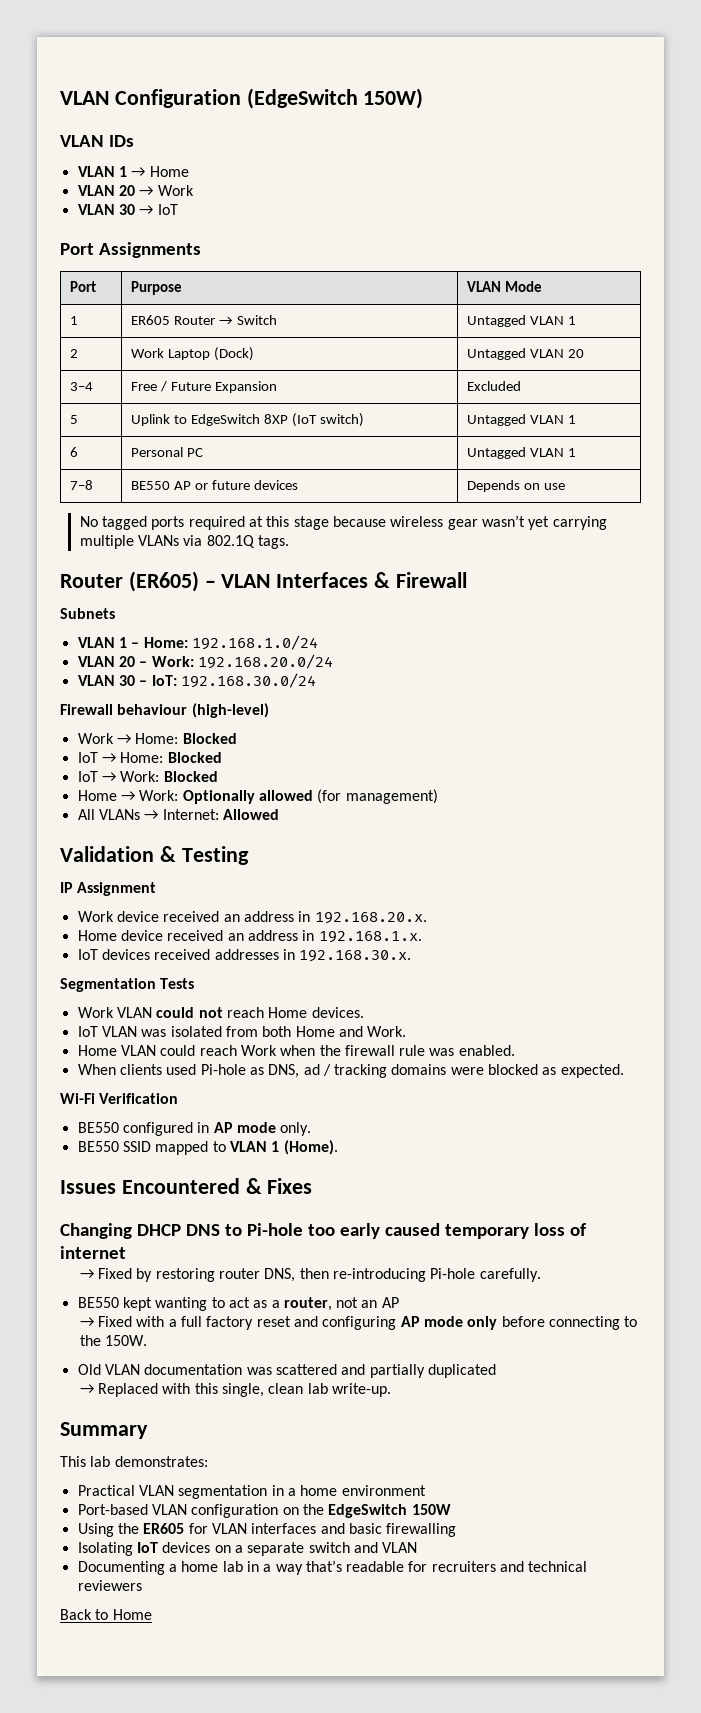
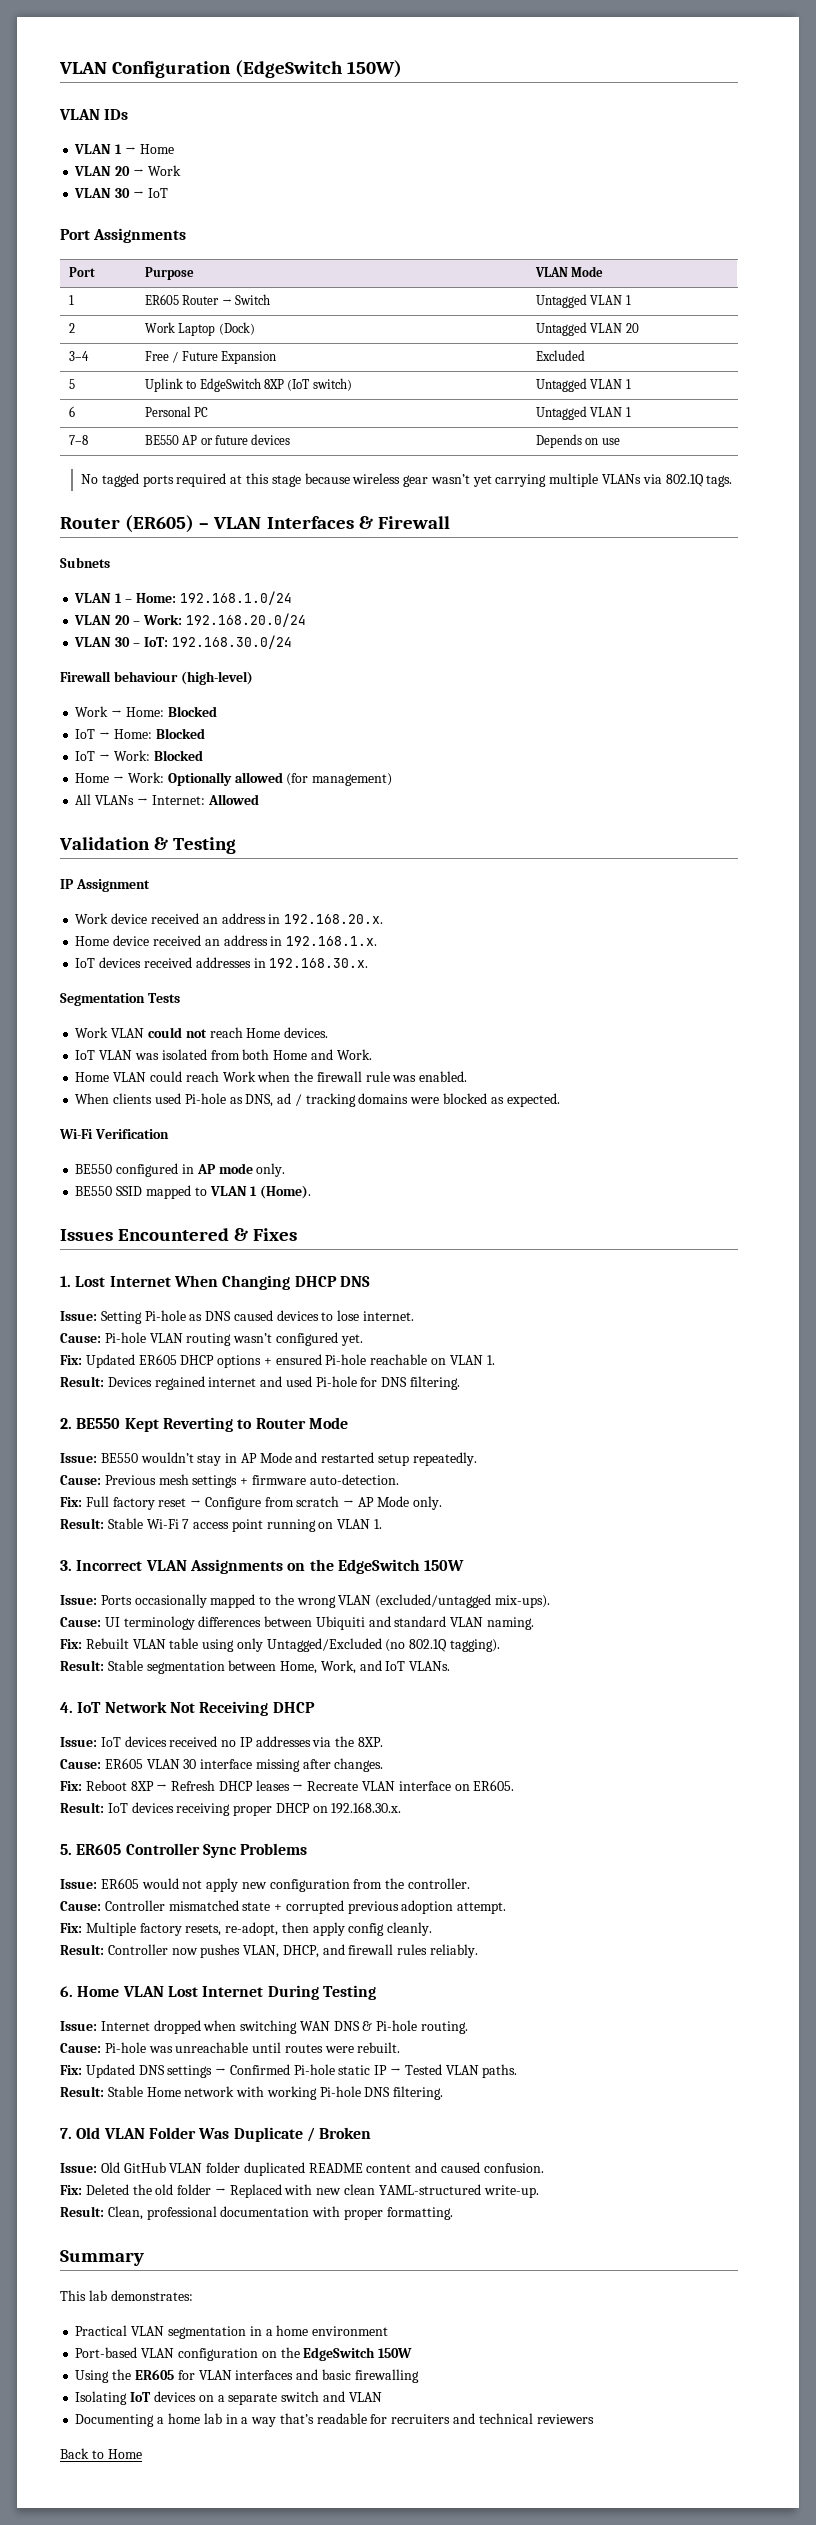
- Changing DHCP DNS to Pi-hole too early caused temporary loss of internet
- → Fixed by restoring router DNS, then re-introducing Pi-hole carefully.
- BE550 kept wanting to act as a router, not an AP
- → Fixed with a full factory reset and configuring AP mode only before connecting to the 150W.
- Old VLAN documentation was scattered and partially duplicated
- → Replaced with this single, clean lab write-up.
+ 1. Lost Internet When Changing DHCP DNS
+ Issue: Setting Pi-hole as DNS caused devices to lose internet.
+ Cause: Pi-hole VLAN routing wasn’t configured yet.
+ Fix: Updated ER605 DHCP options + ensured Pi-hole reachable on VLAN 1.
+ Result: Devices regained internet and used Pi-hole for DNS filtering.
+ 2. BE550 Kept Reverting to Router Mode
+ Issue: BE550 wouldn’t stay in AP Mode and restarted setup repeatedly.
+ Cause: Previous mesh settings + firmware auto-detection.
+ Fix: Full factory reset → Configure from scratch → AP Mode only.
+ Result: Stable Wi-Fi 7 access point running on VLAN 1.
+ 3. Incorrect VLAN Assignments on the EdgeSwitch 150W
+ Issue: Ports occasionally mapped to the wrong VLAN (excluded/untagged mix-ups).
+ Cause: UI terminology differences between Ubiquiti and standard VLAN naming.
+ Fix: Rebuilt VLAN table using only Untagged/Excluded (no 802.1Q tagging).
+ Result: Stable segmentation between Home, Work, and IoT VLANs.
+ 4. IoT Network Not Receiving DHCP
+ Issue: IoT devices received no IP addresses via the 8XP.
+ Cause: ER605 VLAN 30 interface missing after changes.
+ Fix: Reboot 8XP → Refresh DHCP leases → Recreate VLAN interface on ER605.
+ Result: IoT devices receiving proper DHCP on 192.168.30.x.
+ 5. ER605 Controller Sync Problems
+ Issue: ER605 would not apply new configuration from the controller.
+ Cause: Controller mismatched state + corrupted previous adoption attempt.
+ Fix: Multiple factory resets, re-adopt, then apply config cleanly.
+ Result: Controller now pushes VLAN, DHCP, and firewall rules reliably.
+ 6. Home VLAN Lost Internet During Testing
+ Issue: Internet dropped when switching WAN DNS & Pi-hole routing.
+ Cause: Pi-hole was unreachable until routes were rebuilt.
+ Fix: Updated DNS settings → Confirmed Pi-hole static IP → Tested VLAN paths.
+ Result: Stable Home network with working Pi-hole DNS filtering.
+ 7. Old VLAN Folder Was Duplicate / Broken
+ Issue: Old GitHub VLAN folder duplicated README content and caused confusion.
+ Fix: Deleted the old folder → Replaced with new clean YAML-structured write-up.
+ Result: Clean, professional documentation with proper formatting.

